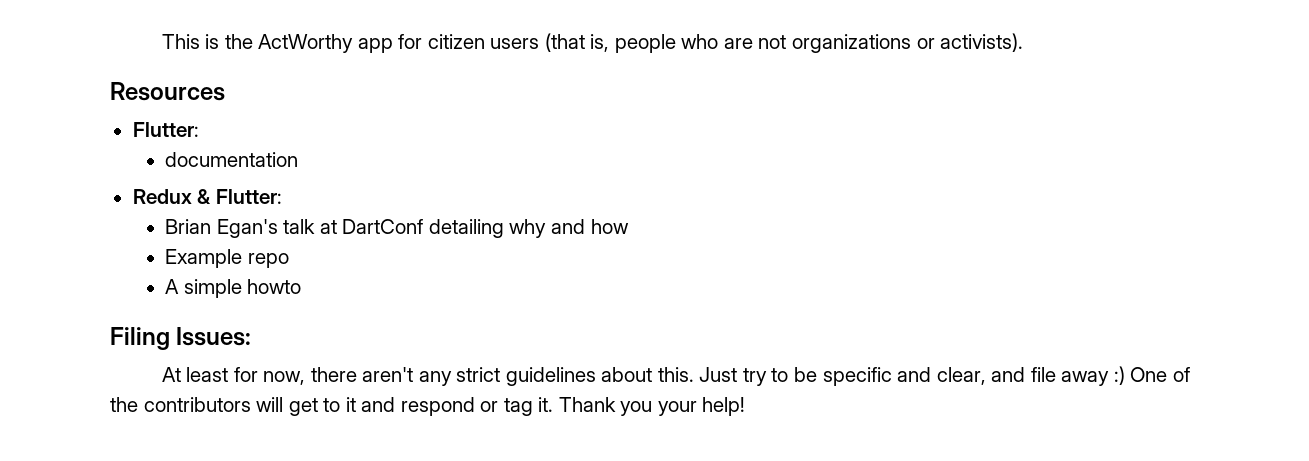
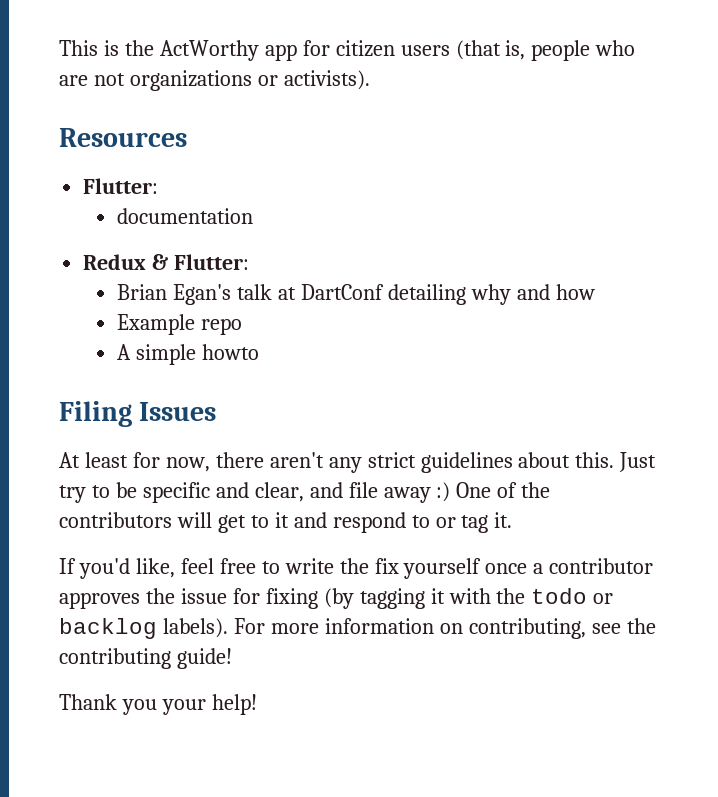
- Filing Issues:
+ Filing Issues
- Just try to be specific and clear, and file away :) One of the contributors will get to it and respond or tag it. Thank you your help!
+ Just try to be specific and clear, and file away :) One of the contributors will get to it and respond to or tag it.
+ If you'd like, feel free to write the fix yourself once a contributor approves the issue for fixing (by tagging it with the todo or backlog labels). For more information on contributing, see the contributing guide!
+ Thank you your help!

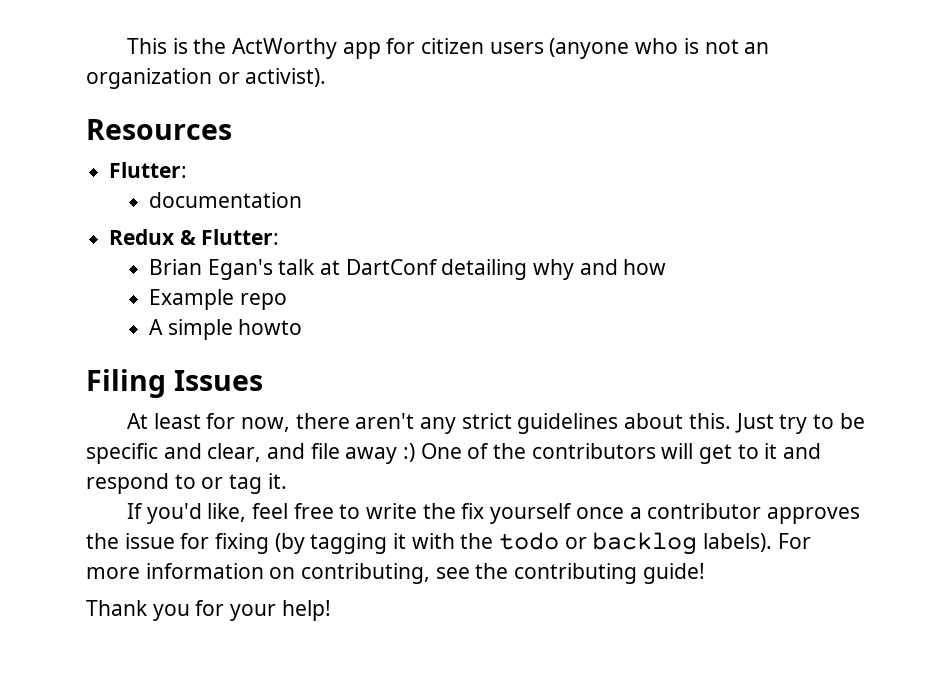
- This is the ActWorthy app for citizen users (that is, people who are not organizations or activists).
+ This is the ActWorthy app for citizen users (anyone who is not an organization or activist).
- Thank you your help!
+ Thank you for your help!

